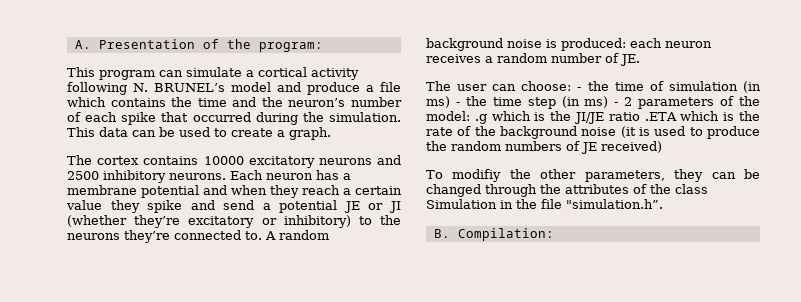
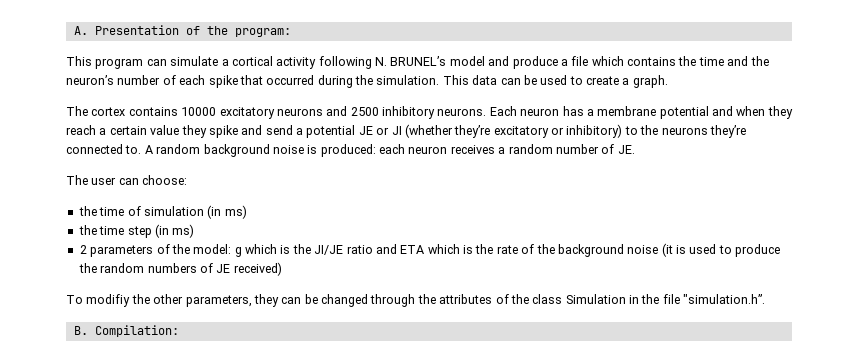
- The user can choose: - the time of simulation (in ms) - the time step (in ms) - 2 parameters of the model: .g which is the JI/JE ratio .ETA which is the rate of the background noise (it is used to produce the random numbers of JE received)
+ The user can choose:
+ the time of simulation (in ms)
+ the time step (in ms)
+ 2 parameters of the model: g which is the JI/JE ratio and ETA which is the rate of the background noise (it is used to produce the random numbers of JE received)

